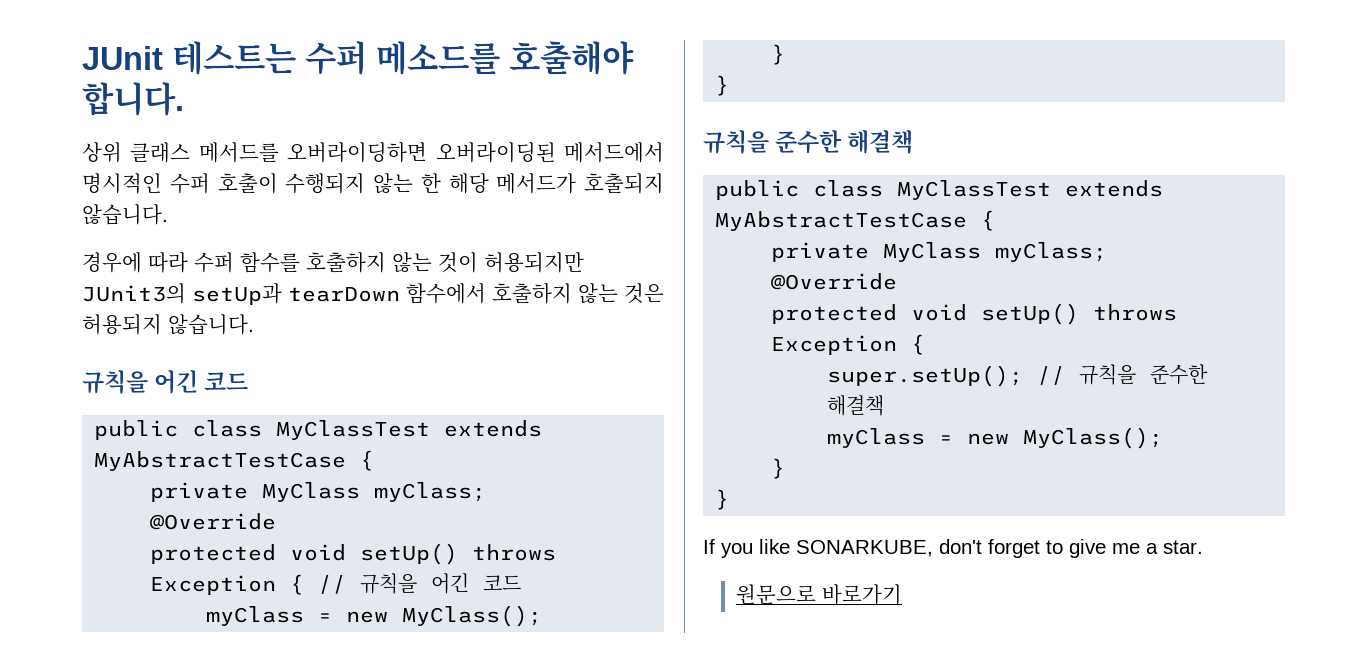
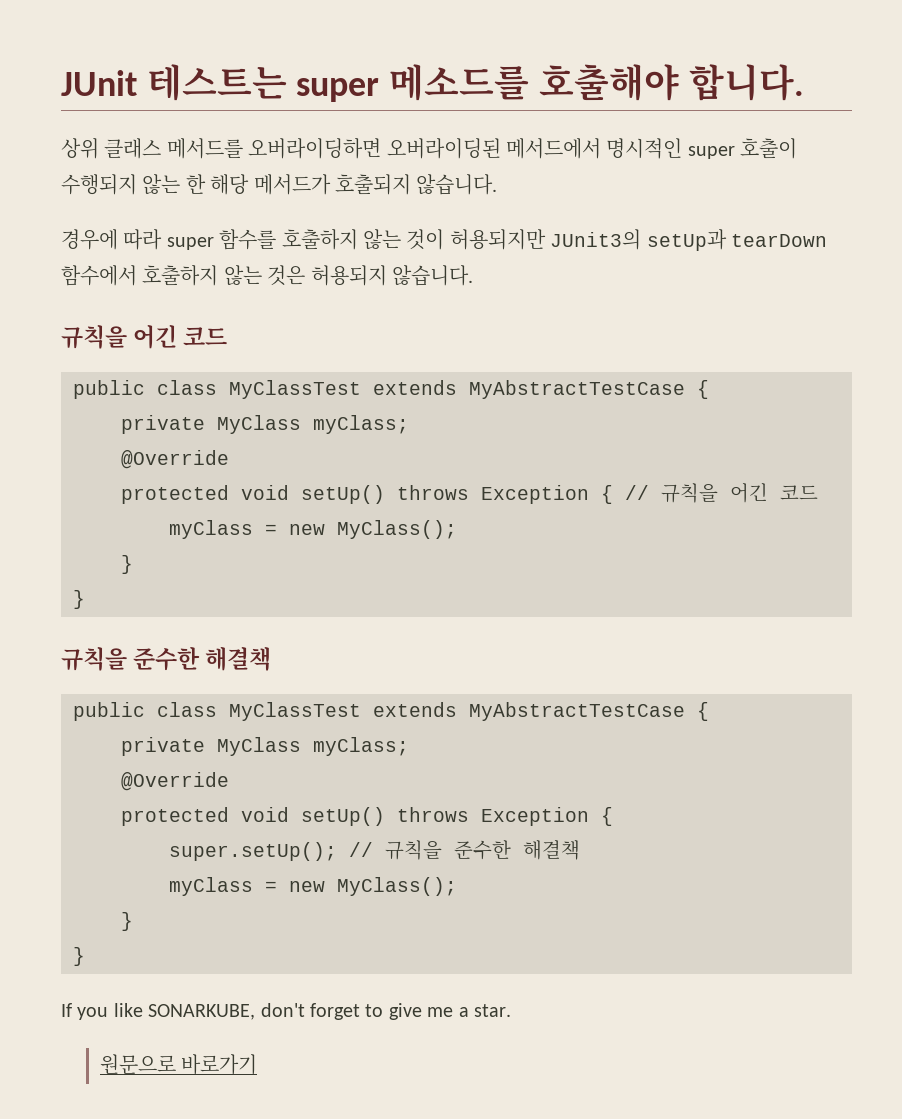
- JUnit 테스트는 수퍼 메소드를 호출해야 합니다.
+ JUnit 테스트는 super 메소드를 호출해야 합니다.
- 상위 클래스 메서드를 오버라이딩하면 오버라이딩된 메서드에서 명시적인 수퍼 호출이 수행되지 않는 한 해당 메서드가 호출되지 않습니다.
+ 상위 클래스 메서드를 오버라이딩하면 오버라이딩된 메서드에서 명시적인 super 호출이 수행되지 않는 한 해당 메서드가 호출되지 않습니다.
- 경우에 따라 수퍼 함수를 호출하지 않는 것이 허용되지만 JUnit3의 setUp과 tearDown 함수에서 호출하지 않는 것은 허용되지 않습니다.
+ 경우에 따라 super 함수를 호출하지 않는 것이 허용되지만 JUnit3의 setUp과 tearDown 함수에서 호출하지 않는 것은 허용되지 않습니다.

